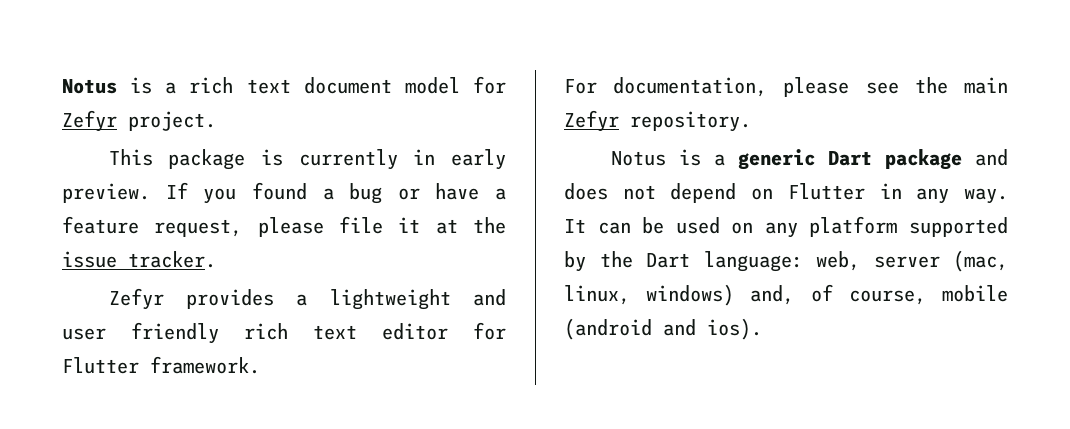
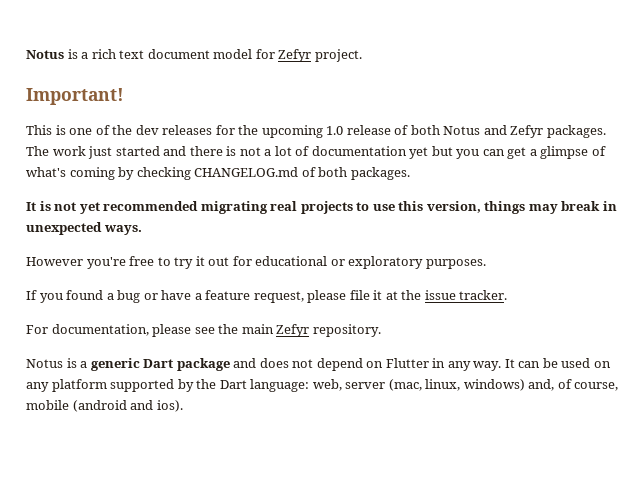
+ Important!
- This package is currently in early preview. If you found a bug or have a feature request, please file it at the issue tracker.
+ This is one of the dev releases for the upcoming 1.0 release of both Notus and Zefyr packages. The work just started and there is not a lot of documentation yet but you can get a glimpse of what's coming by checking CHANGELOG.md of both packages.
+ It is not yet recommended migrating real projects to use this version, things may break in unexpected ways.
+ However you're free to try it out for educational or exploratory purposes.
+ If you found a bug or have a feature request, please file it at the issue tracker.
- Zefyr provides a lightweight and user friendly rich text editor for Flutter framework.

